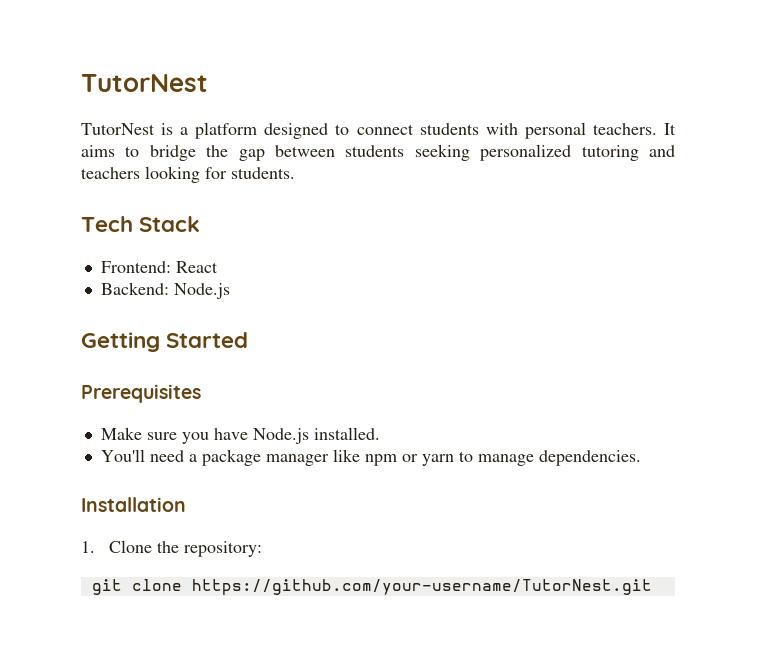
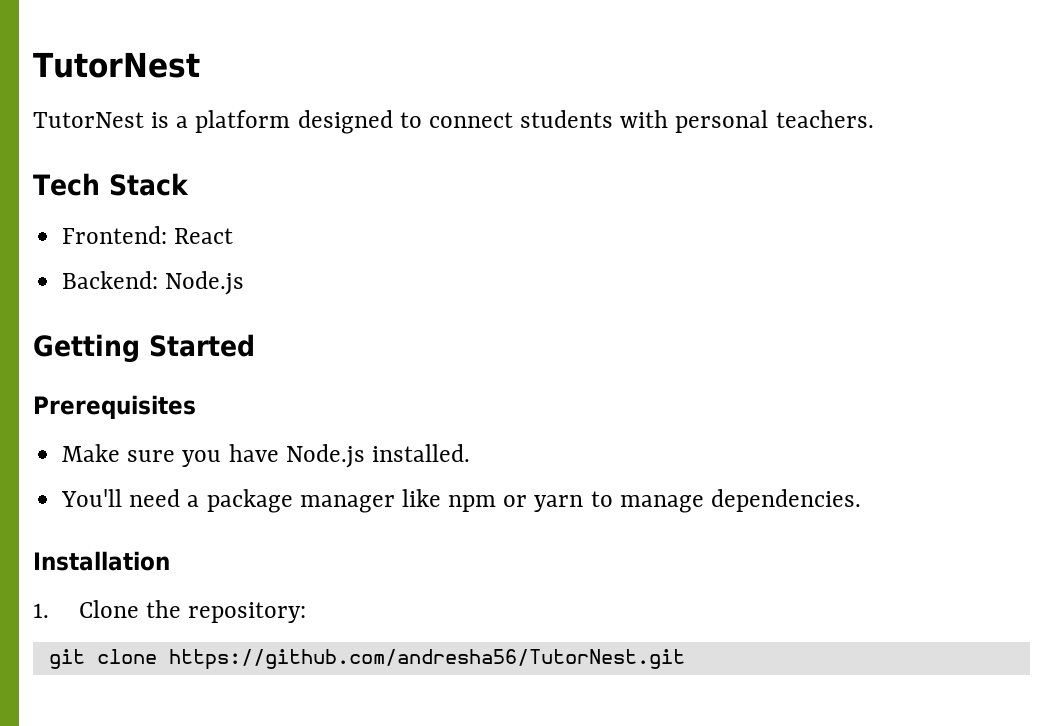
- It aims to bridge the gap between students seeking personalized tutoring and teachers looking for students.
- git clone https://github.com/your-username/TutorNest.git
+ git clone https://github.com/andresha56/TutorNest.git

